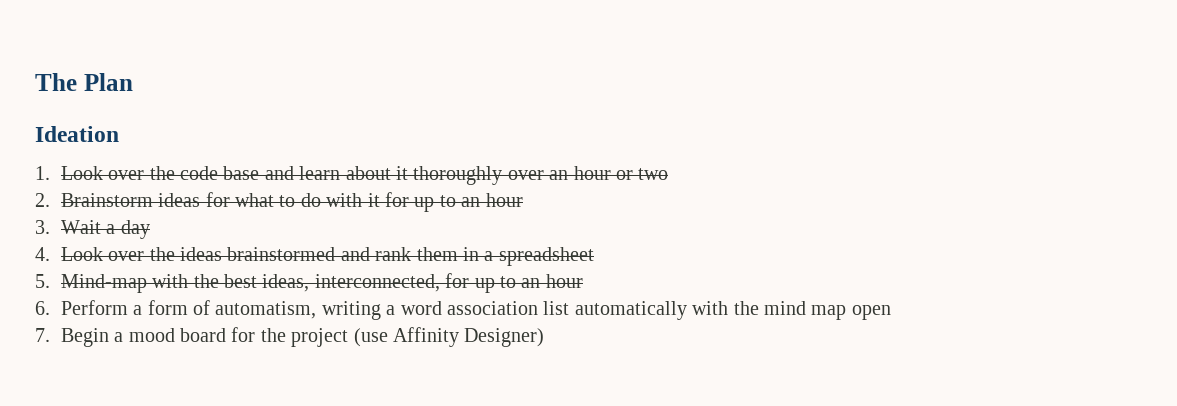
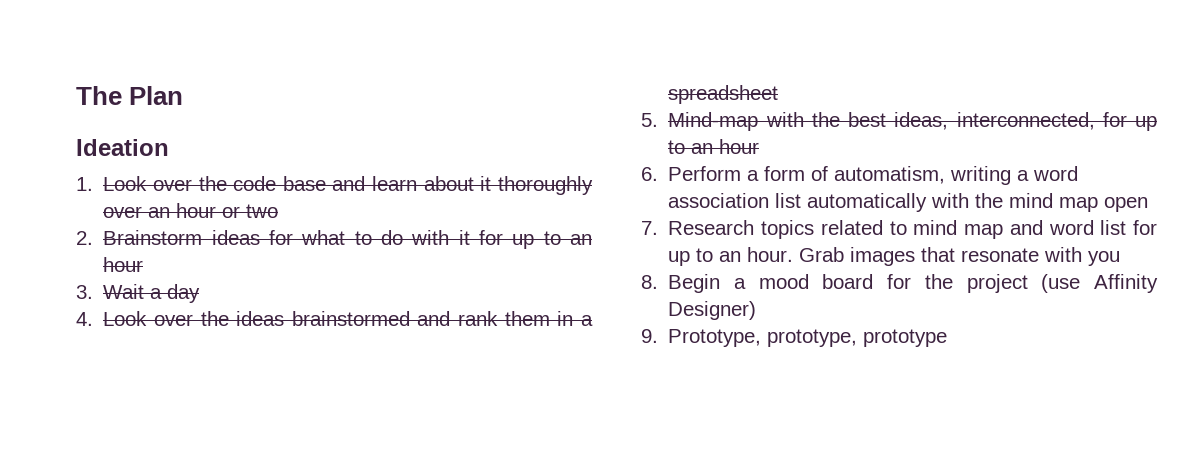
- 7. Begin a mood board for the project (use Affinity Designer)
+ 7. Research topics related to mind map and word list for up to an hour. Grab images that resonate with you
+ 8. Begin a mood board for the project (use Affinity Designer)
+ 9. Prototype, prototype, prototype

